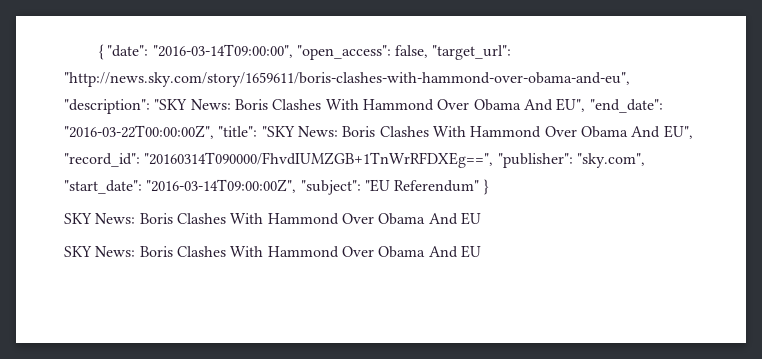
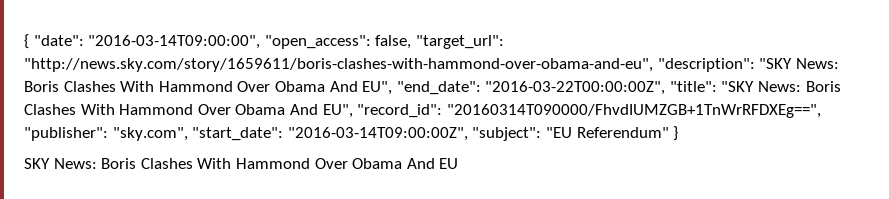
  { "date": "2016-03-14T09:00:00", "open_access": false, "target_url": "http://news.sky.com/story/1659611/boris-clashes-with-hammond-over-obama-and-eu", "description": "SKY News: Boris Clashes With Hammond Over Obama And EU", "end_date": "2016-03-22T00:00:00Z", "title": "SKY News: Boris Clashes With Hammond Over Obama And EU", "record_id": "20160314T090000/FhvdIUMZGB+1TnWrRFDXEg==", "publisher": "sky.com", "start_date": "2016-03-14T09:00:00Z", "subject": "EU Referendum" }
- SKY News: Boris Clashes With Hammond Over Obama And EU

